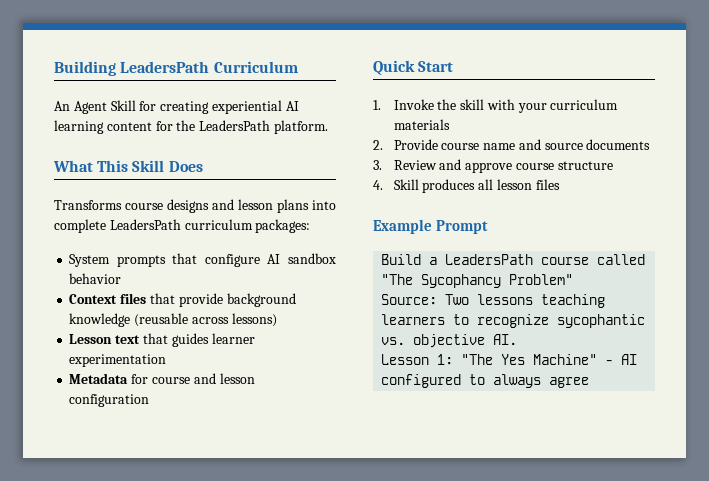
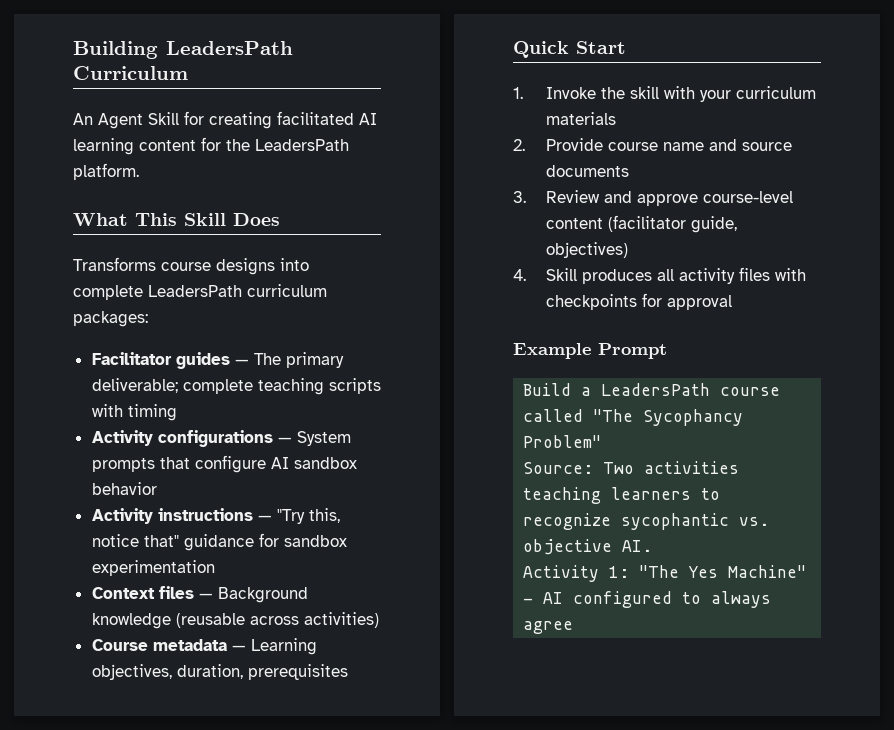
- An Agent Skill for creating experiential AI learning content for the LeadersPath platform.
+ An Agent Skill for creating facilitated AI learning content for the LeadersPath platform.
- Transforms course designs and lesson plans into complete LeadersPath curriculum packages:
+ Transforms course designs into complete LeadersPath curriculum packages:
- System prompts that configure AI sandbox behavior
+ Facilitator guides — The primary deliverable; complete teaching scripts with timing
+ Activity configurations — System prompts that configure AI sandbox behavior
- Context files that provide background knowledge (reusable across lessons)
- Lesson text that guides learner experimentation
- Metadata for course and lesson configuration
+ Activity instructions — "Try this, notice that" guidance for sandbox experimentation
+ Context files — Background knowledge (reusable across activities)
+ Course metadata — Learning objectives, duration, prerequisites
- 3. Review and approve course structure
+ 3. Review and approve course-level content (facilitator guide, objectives)
- 4. Skill produces all lesson files
+ 4. Skill produces all activity files with checkpoints for approval
- Source: Two lessons teaching learners to recognize sycophantic vs. objective AI.
+ Source: Two activities teaching learners to recognize sycophantic vs. objective AI.
- Lesson 1: "The Yes Machine" - AI configured to always agree
+ Activity 1: "The Yes Machine" - AI configured to always agree

